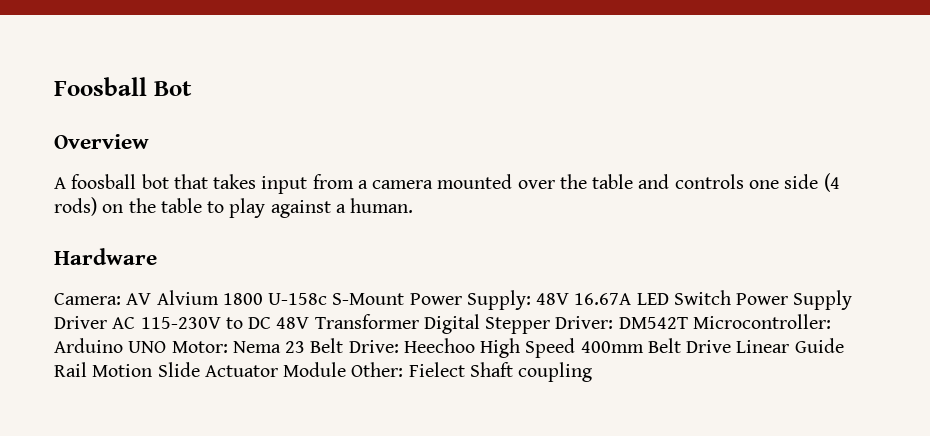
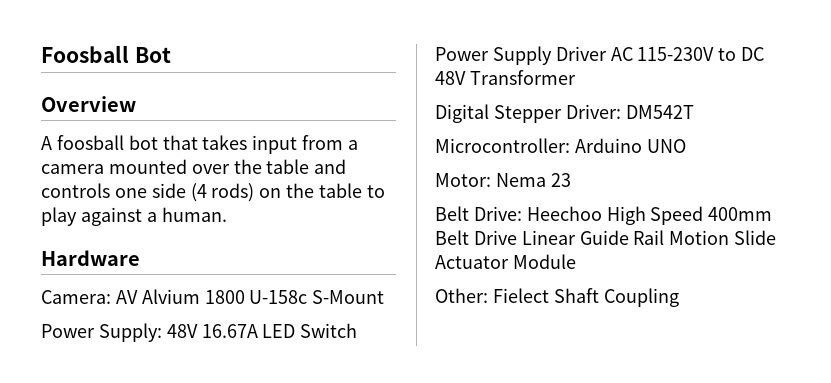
- Camera: AV Alvium 1800 U-158c S-Mount Power Supply: 48V 16.67A LED Switch Power Supply Driver AC 115-230V to DC 48V Transformer Digital Stepper Driver: DM542T Microcontroller: Arduino UNO Motor: Nema 23 Belt Drive: Heechoo High Speed 400mm Belt Drive Linear Guide Rail Motion Slide Actuator Module Other: Fielect Shaft coupling
+ Camera: AV Alvium 1800 U-158c S-Mount
+ Power Supply: 48V 16.67A LED Switch Power Supply Driver AC 115-230V to DC 48V Transformer
+ Digital Stepper Driver: DM542T
+ Microcontroller: Arduino UNO
+ Motor: Nema 23
+ Belt Drive: Heechoo High Speed 400mm Belt Drive Linear Guide Rail Motion Slide Actuator Module
+ Other: Fielect Shaft Coupling

